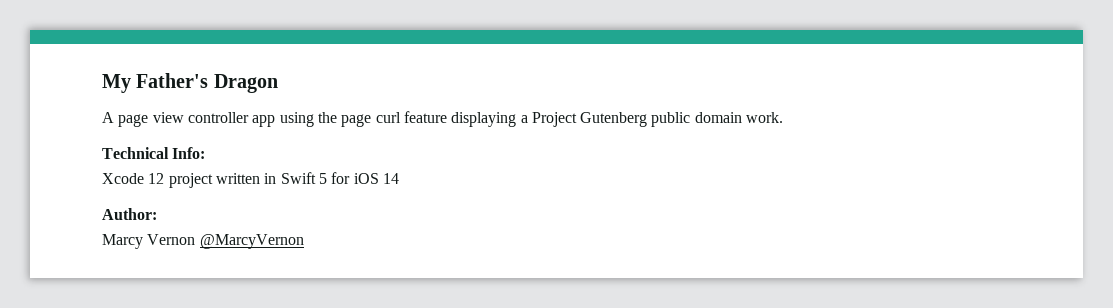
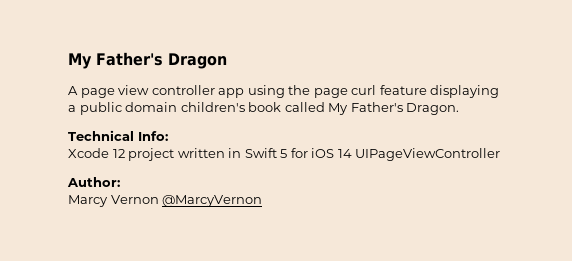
- A page view controller app using the page curl feature displaying a Project Gutenberg public domain work.
+ A page view controller app using the page curl feature displaying a public domain children's book called My Father's Dragon.
- Xcode 12 project written in Swift 5 for iOS 14
+ Xcode 12 project written in Swift 5 for iOS 14 UIPageViewController

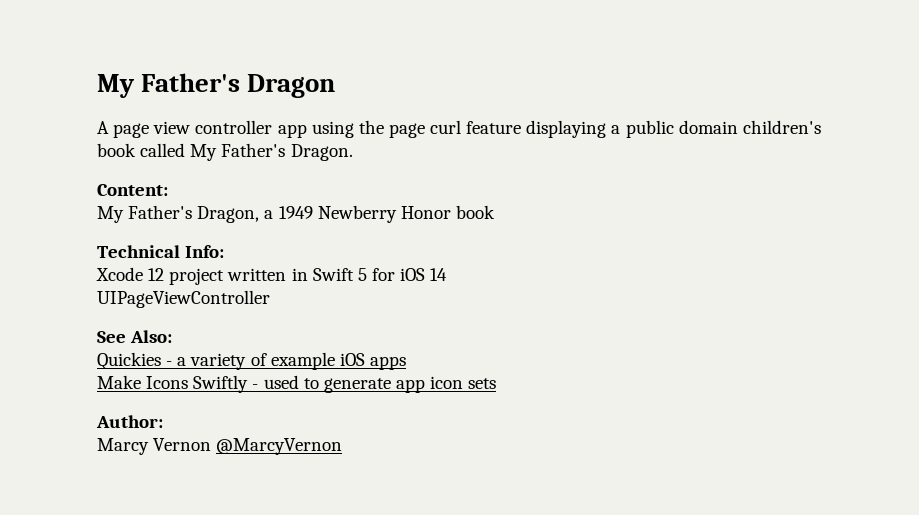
+ Content:
+ My Father's Dragon, a 1949 Newberry Honor book
- Xcode 12 project written in Swift 5 for iOS 14 UIPageViewController
+ Xcode 12 project written in Swift 5 for iOS 14
+ UIPageViewController
+ See Also:
+ Quickies - a variety of example iOS apps
+ Make Icons Swiftly - used to generate app icon sets

